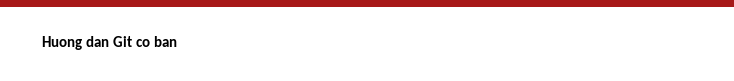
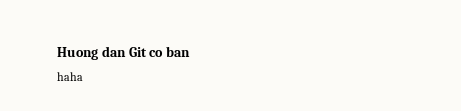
+ haha

